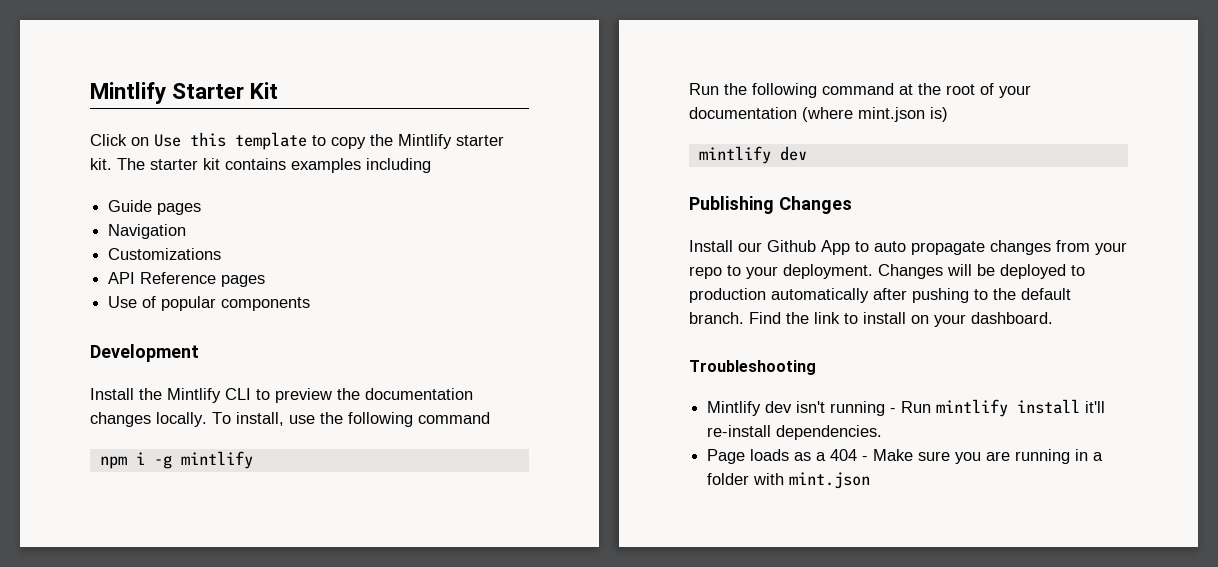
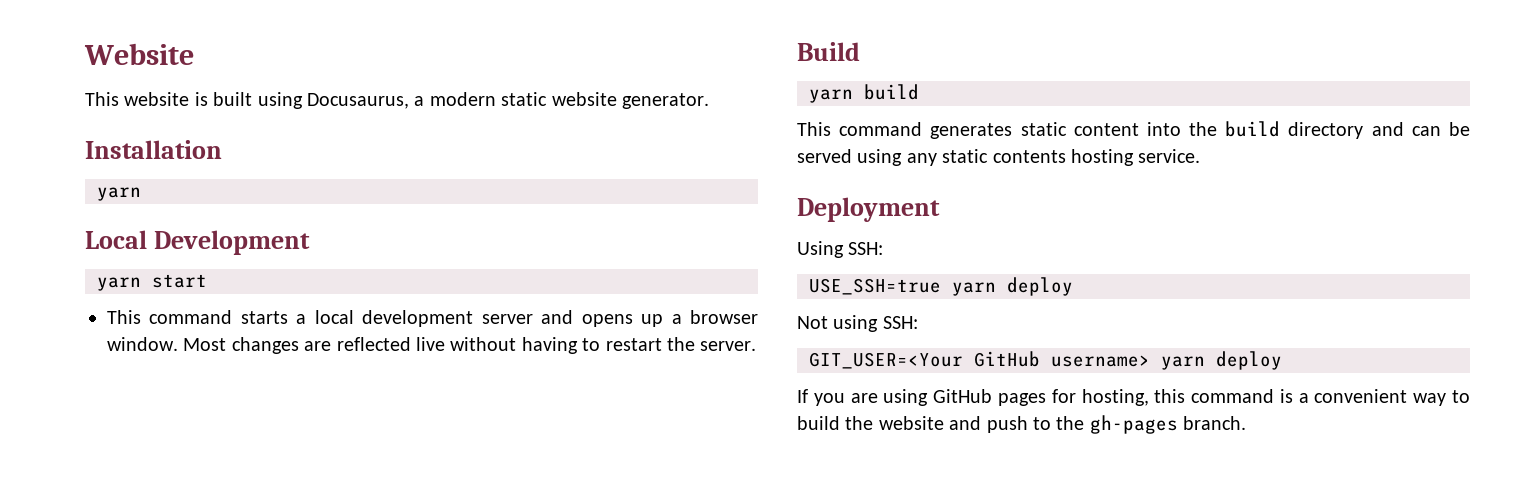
- Mintlify Starter Kit
- Click on Use this template to copy the Mintlify starter kit. The starter kit contains examples including
- Guide pages
- Navigation
- Customizations
- API Reference pages
- Use of popular components
- Development
- Install the Mintlify CLI to preview the documentation changes locally. To install, use the following command
- npm i -g mintlify
- Run the following command at the root of your documentation (where mint.json is)
- mintlify dev
- Publishing Changes
- Install our Github App to auto propagate changes from your repo to your deployment. Changes will be deployed to production automatically after pushing to the default branch. Find the link to install on your dashboard.
- Troubleshooting
- Mintlify dev isn't running - Run mintlify install it'll re-install dependencies.
- Page loads as a 404 - Make sure you are running in a folder with mint.json
+ Website
+ This website is built using Docusaurus, a modern static website generator.
+ Installation
+ yarn
+ Local Development
+ yarn start
+ This command starts a local development server and opens up a browser window. Most changes are reflected live without having to restart the server.
+ Build
+ yarn build
+ This command generates static content into the build directory and can be served using any static contents hosting service.
+ Deployment
+ Using SSH:
+ USE_SSH=true yarn deploy
+ Not using SSH:
+ GIT_USER=<Your GitHub username> yarn deploy
+ If you are using GitHub pages for hosting, this command is a convenient way to build the website and push to the gh-pages branch.

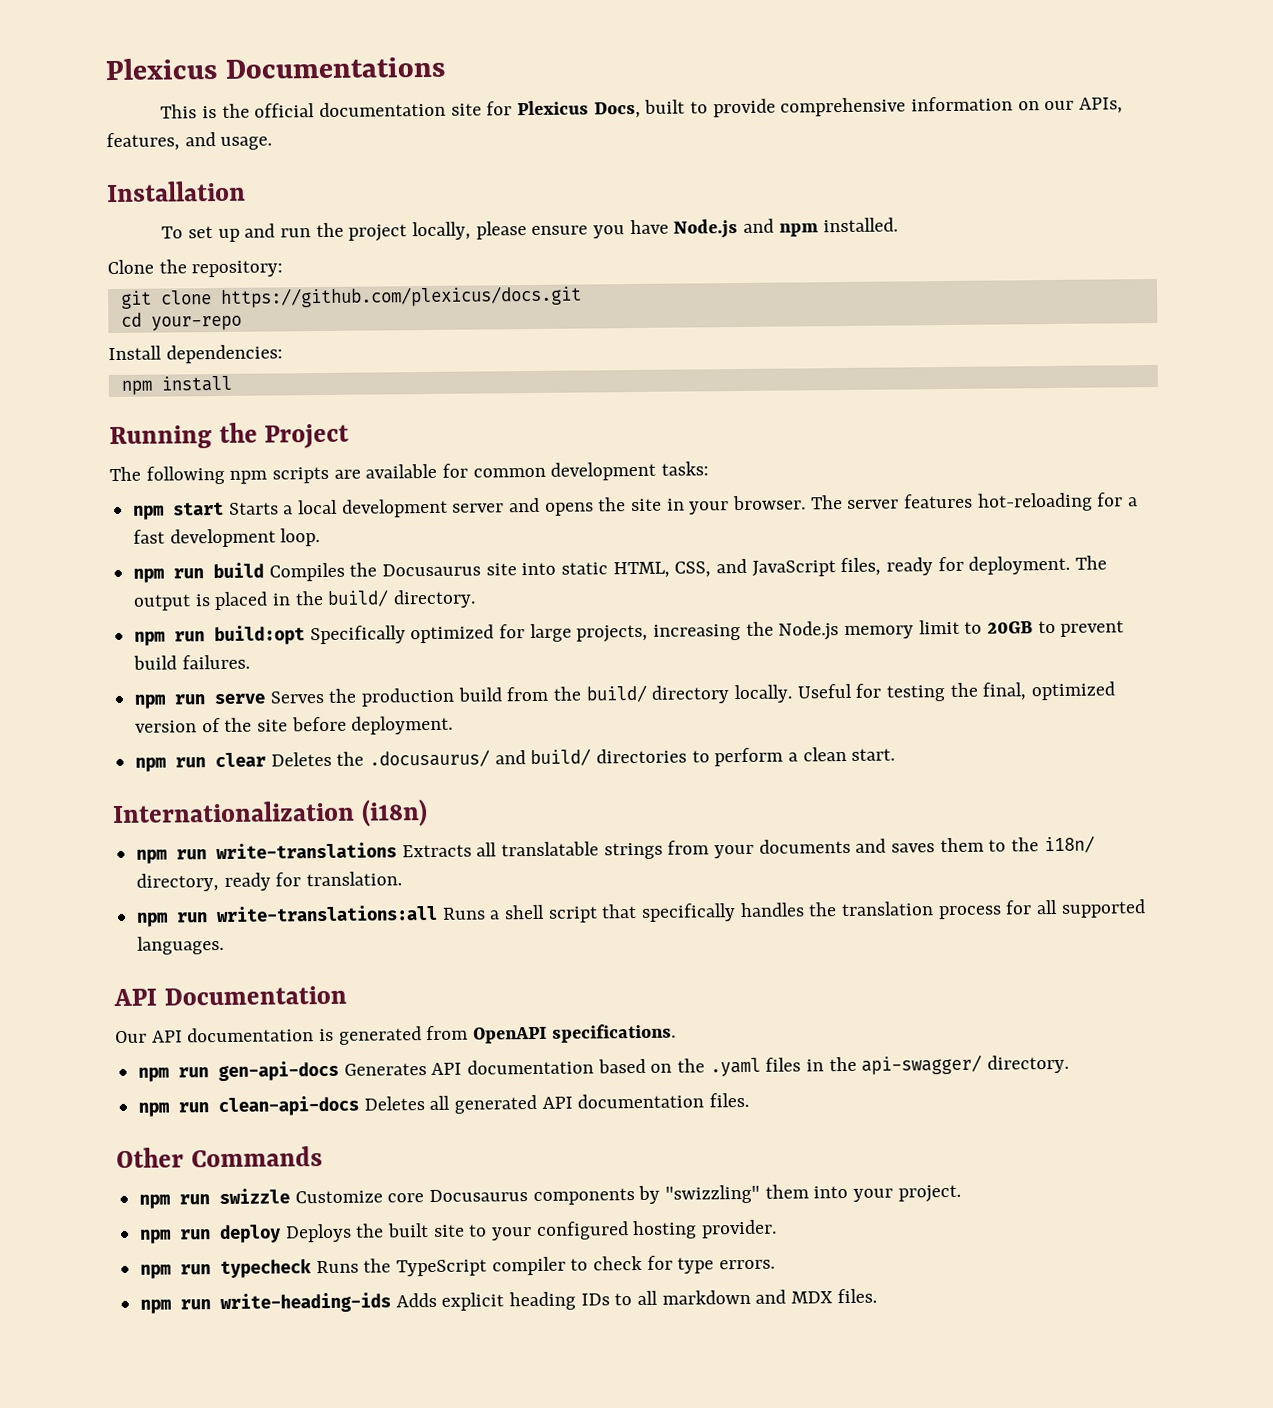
- Website
- This website is built using Docusaurus, a modern static website generator.
+ Plexicus Documentations
+ This is the official documentation site for Plexicus Docs, built to provide comprehensive information on our APIs, features, and usage.
  Installation
- yarn
- Local Development
- yarn start
- This command starts a local development server and opens up a browser window. Most changes are reflected live without having to restart the server.
- Build
- yarn build
- This command generates static content into the build directory and can be served using any static contents hosting service.
- Deployment
- Using SSH:
- USE_SSH=true yarn deploy
- Not using SSH:
- GIT_USER=<Your GitHub username> yarn deploy
- If you are using GitHub pages for hosting, this command is a convenient way to build the website and push to the gh-pages branch.
+ To set up and run the project locally, please ensure you have Node.js and npm installed.
+ Clone the repository:
+ git clone https://github.com/plexicus/docs.git
+ cd your-repo
+ Install dependencies:
+ npm install
+ Running the Project
+ The following npm scripts are available for common development tasks:
+ npm start Starts a local development server and opens the site in your browser. The server features hot-reloading for a fast development loop.
+ npm run build Compiles the Docusaurus site into static HTML, CSS, and JavaScript files, ready for deployment. The output is placed in the build/ directory.
+ npm run build:opt Specifically optimized for large projects, increasing the Node.js memory limit to 20GB to prevent build failures.
+ npm run serve Serves the production build from the build/ directory locally. Useful for testing the final, optimized version of the site before deployment.
+ npm run clear Deletes the .docusaurus/ and build/ directories to perform a clean start.
+ Internationalization (i18n)
+ npm run write-translations Extracts all translatable strings from your documents and saves them to the i18n/ directory, ready for translation.
+ npm run write-translations:all Runs a shell script that specifically handles the translation process for all supported languages.
+ API Documentation
+ Our API documentation is generated from OpenAPI specifications.
+ npm run gen-api-docs Generates API documentation based on the .yaml files in the api-swagger/ directory.
+ npm run clean-api-docs Deletes all generated API documentation files.
+ Other Commands
+ npm run swizzle Customize core Docusaurus components by "swizzling" them into your project.
+ npm run deploy Deploys the built site to your configured hosting provider.
+ npm run typecheck Runs the TypeScript compiler to check for type errors.
+ npm run write-heading-ids Adds explicit heading IDs to all markdown and MDX files.

